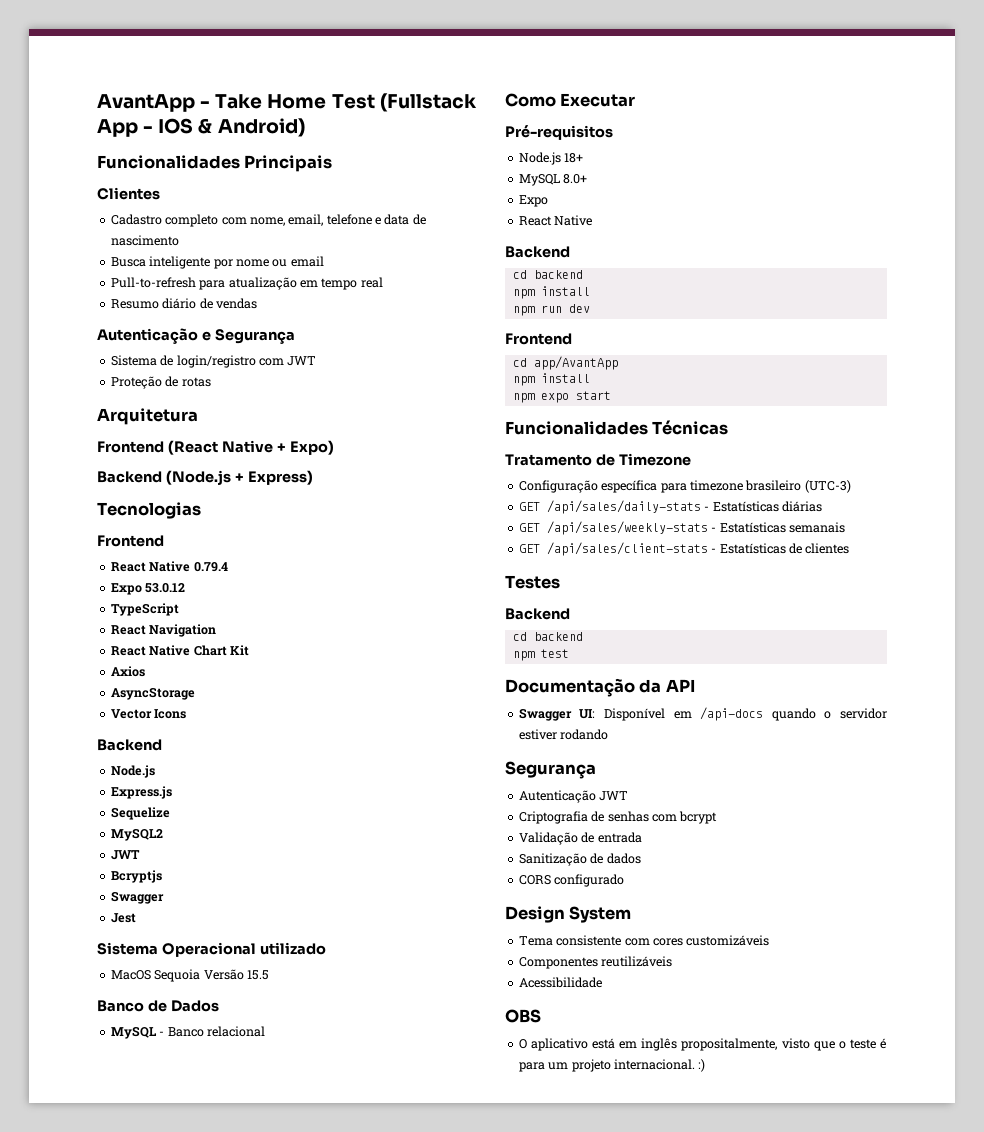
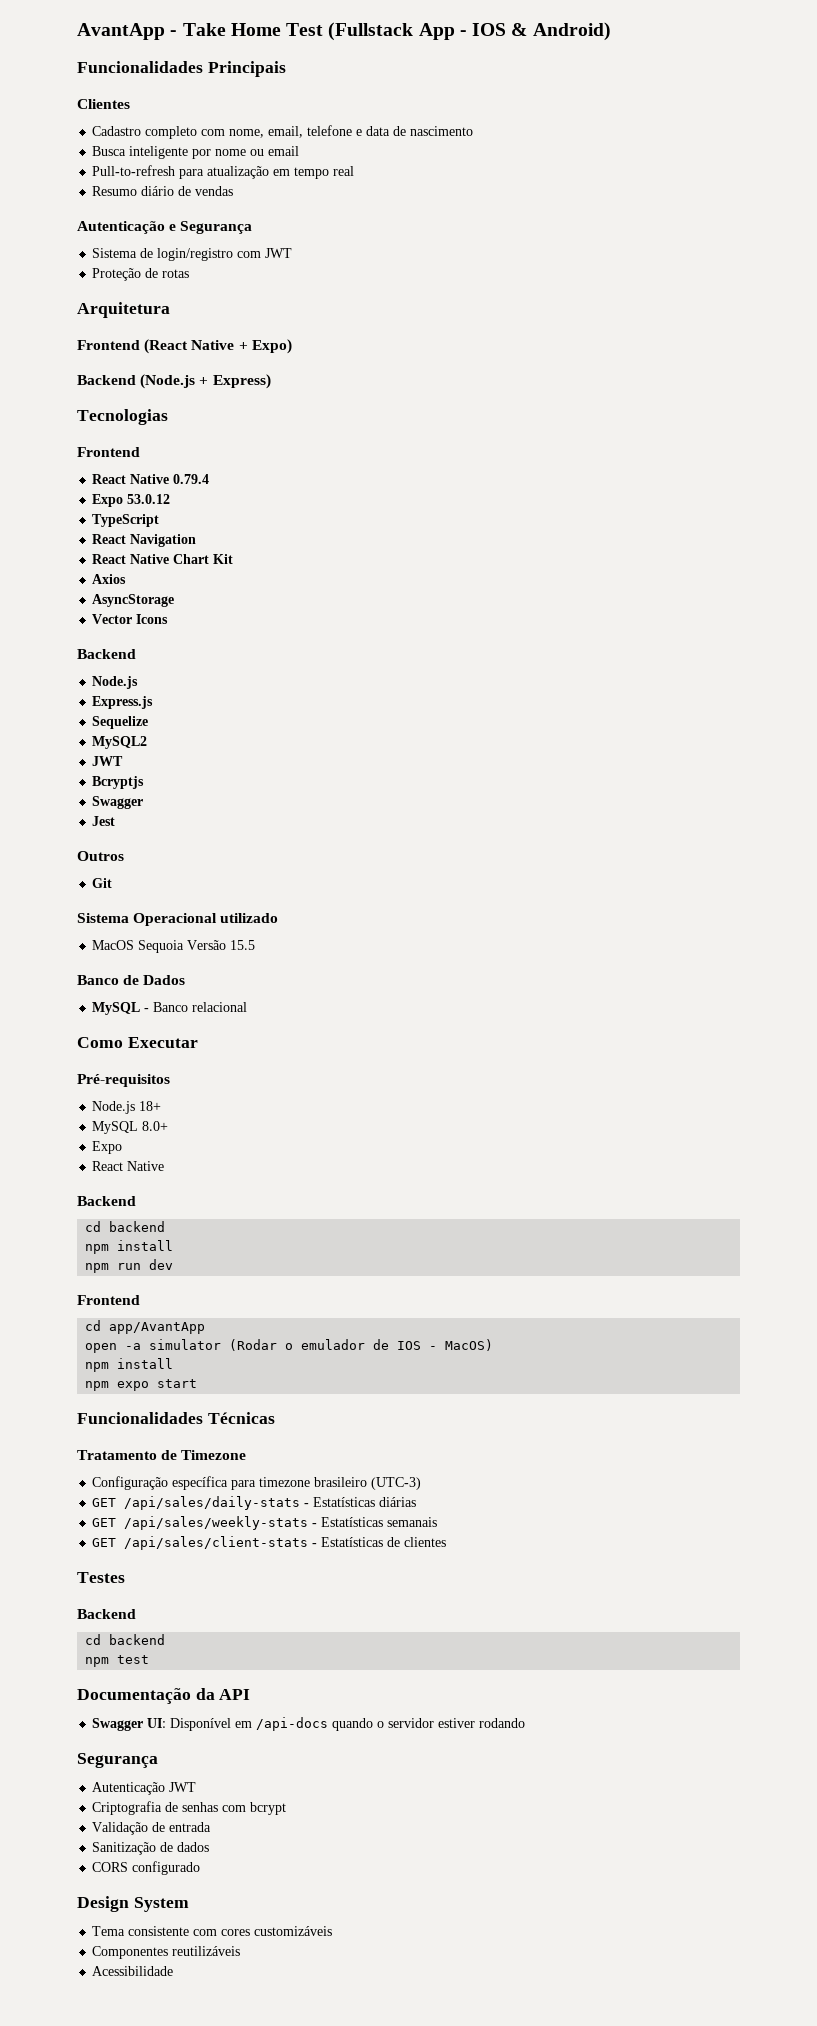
+ Outros
+ Git
+ open -a simulator (Rodar o emulador de IOS - MacOS)
- OBS
- O aplicativo está em inglês propositalmente, visto que o teste é para um projeto internacional. :)

